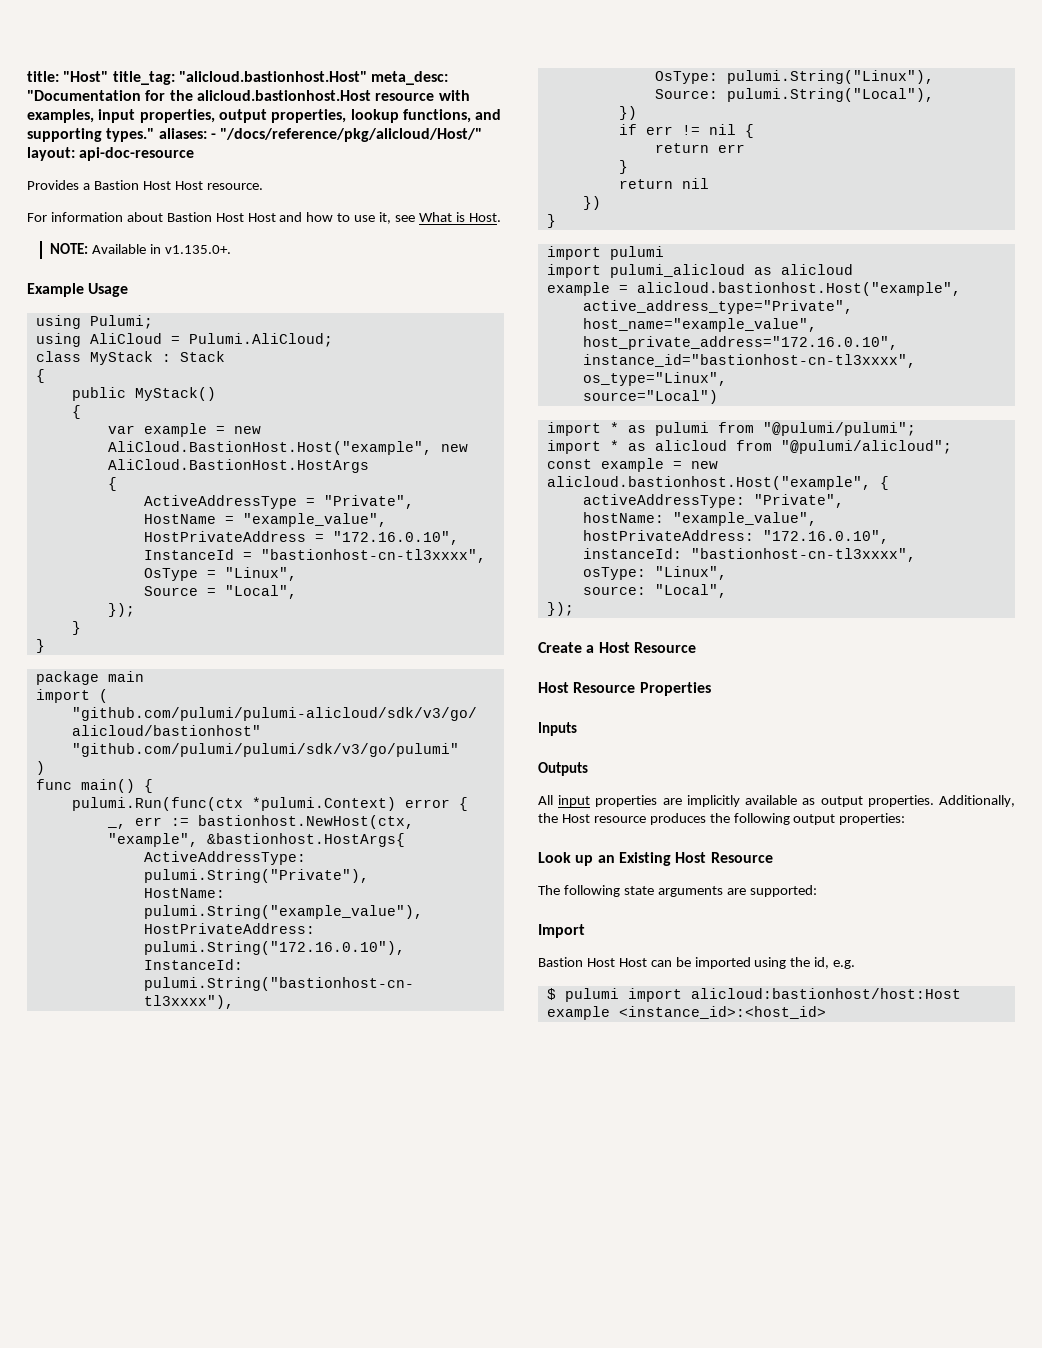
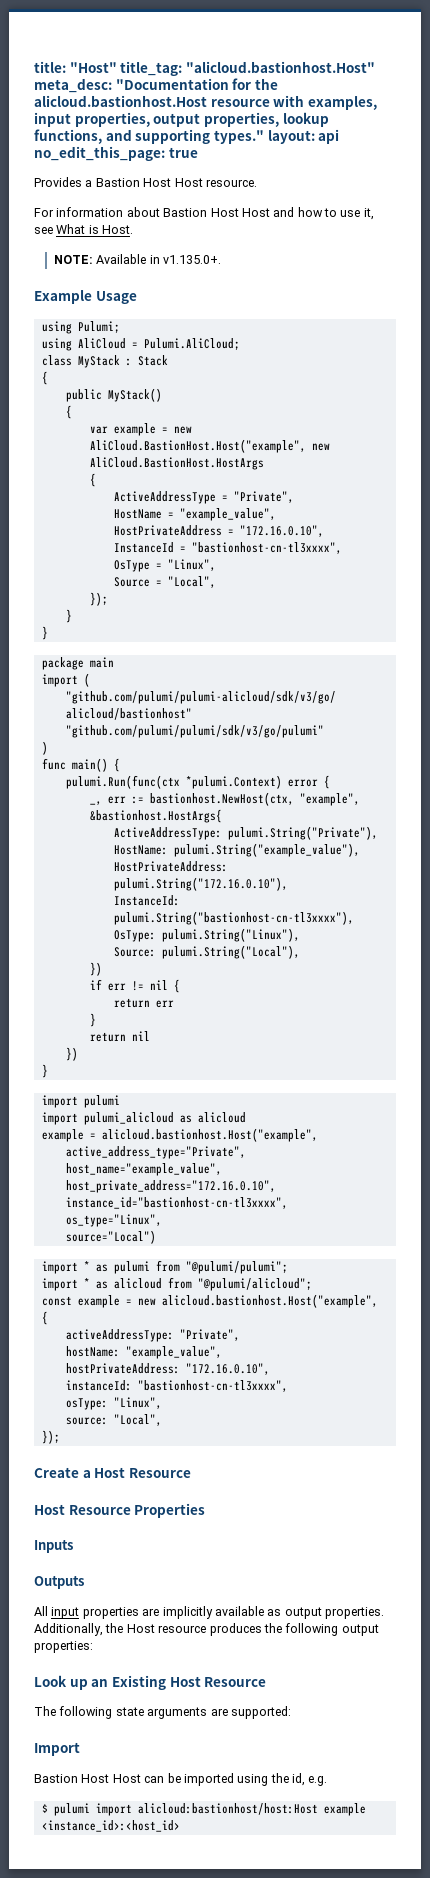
- title: "Host" title_tag: "alicloud.bastionhost.Host" meta_desc: "Documentation for the alicloud.bastionhost.Host resource with examples, input properties, output properties, lookup functions, and supporting types." aliases: - "/docs/reference/pkg/alicloud/Host/" layout: api-doc-resource
+ title: "Host" title_tag: "alicloud.bastionhost.Host" meta_desc: "Documentation for the alicloud.bastionhost.Host resource with examples, input properties, output properties, lookup functions, and supporting types." layout: api no_edit_this_page: true

